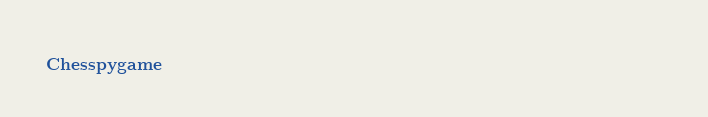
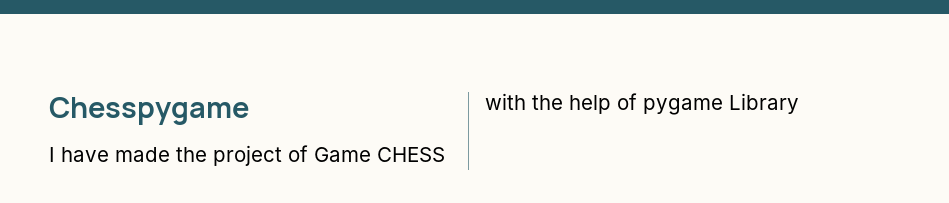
+ I have made the project of Game CHESS with the help of pygame Library

